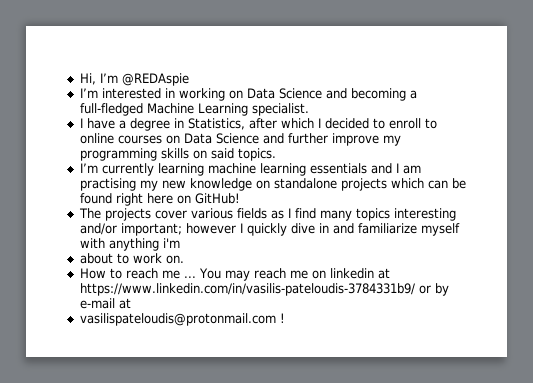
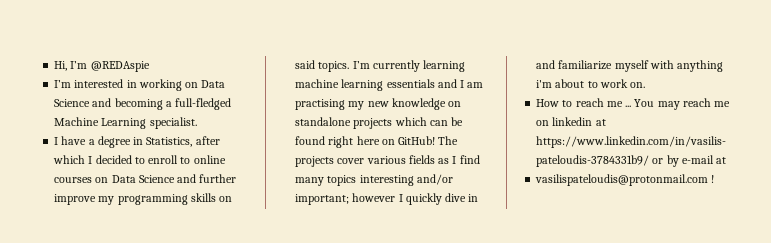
- I have a degree in Statistics, after which I decided to enroll to online courses on Data Science and further improve my programming skills on said topics.
- I’m currently learning machine learning essentials and I am practising my new knowledge on standalone projects which can be found right here on GitHub!
- The projects cover various fields as I find many topics interesting and/or important;
+ I have a degree in Statistics, after which I decided to enroll to online courses on Data Science and further improve my programming skills on said topics. I’m currently learning machine learning essentials and I am practising my new knowledge on standalone projects which can be found right here on GitHub! The projects cover various fields as I find many topics interesting and/or important;
- however I quickly dive in and familiarize myself with anything i'm
- about to work on.
+ however I quickly dive in and familiarize myself with anything i'm about to work on.

